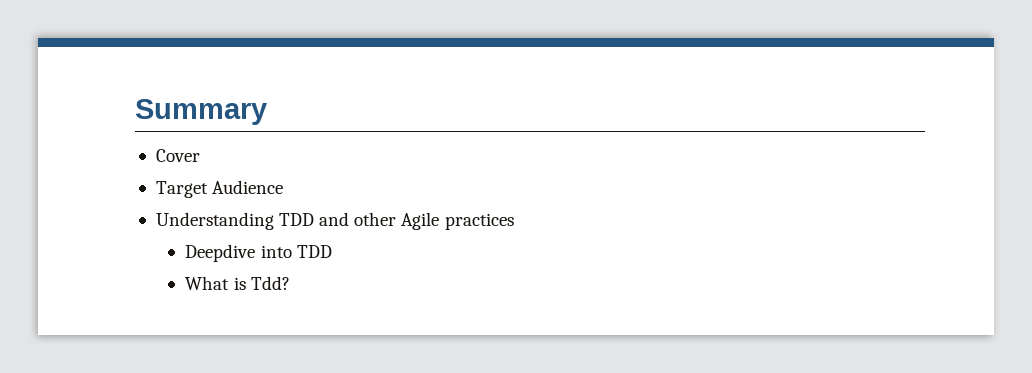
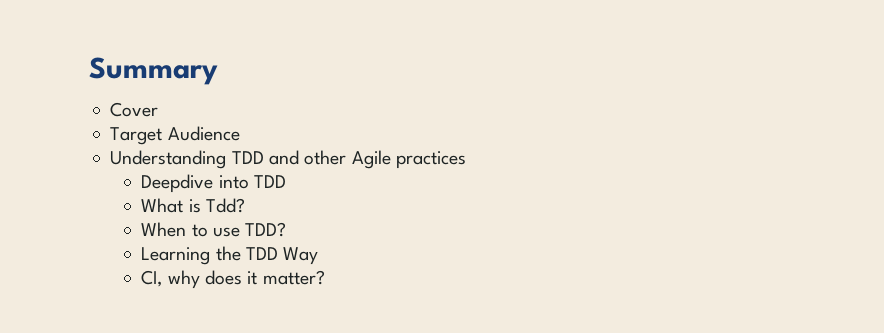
+ When to use TDD?
+ Learning the TDD Way
+ CI, why does it matter?

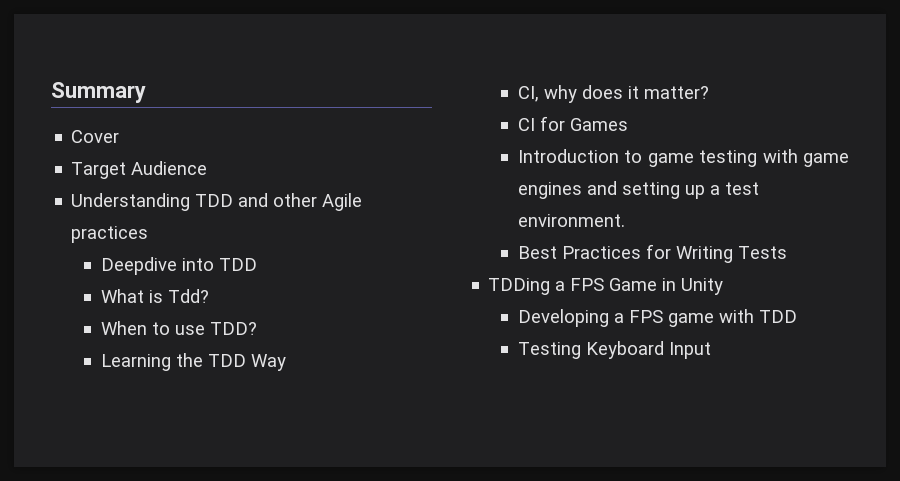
+ CI for Games
+ Introduction to game testing with game engines and setting up a test environment.
+ Best Practices for Writing Tests
+ TDDing a FPS Game in Unity
+ Developing a FPS game with TDD
+ Testing Keyboard Input

